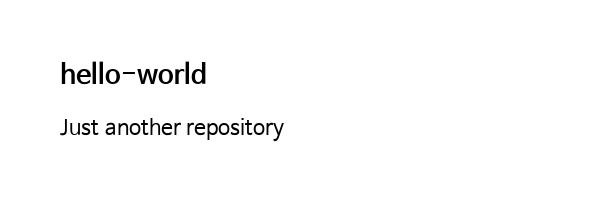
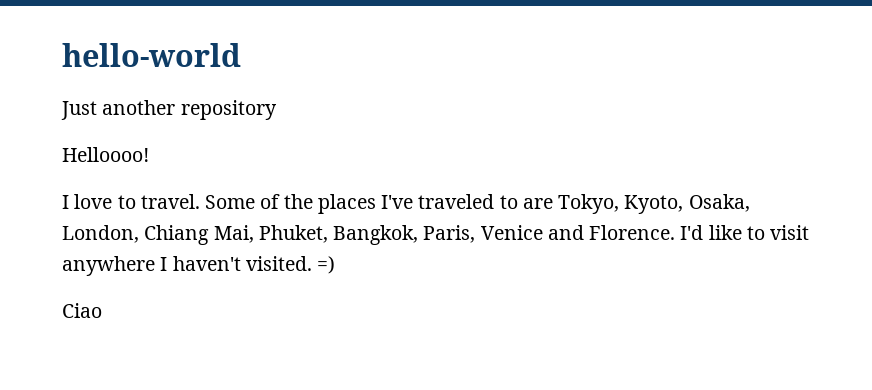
+ Helloooo!
+ I love to travel. Some of the places I've traveled to are Tokyo, Kyoto, Osaka, London, Chiang Mai, Phuket, Bangkok, Paris, Venice and Florence. I'd like to visit anywhere I haven't visited. =)
+ Ciao

